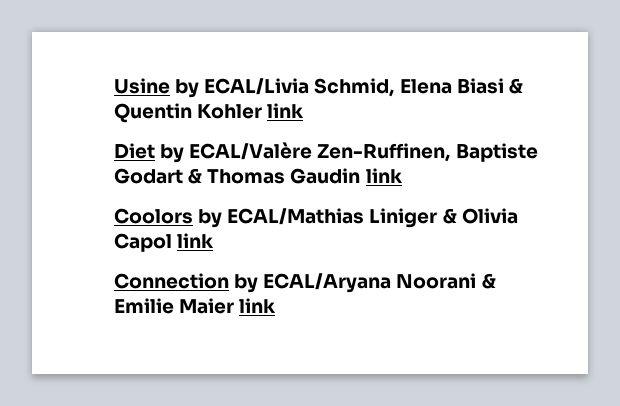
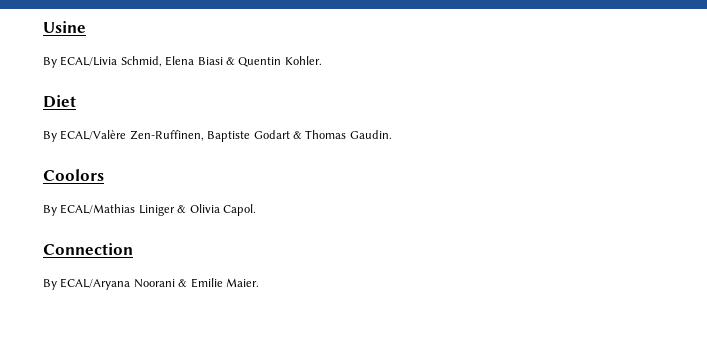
- Usine by ECAL/Livia Schmid, Elena Biasi & Quentin Kohler link
+ Usine
+ By ECAL/Livia Schmid, Elena Biasi & Quentin Kohler.
- Diet by ECAL/Valère Zen-Ruffinen, Baptiste Godart & Thomas Gaudin link
+ Diet
+ By ECAL/Valère Zen-Ruffinen, Baptiste Godart & Thomas Gaudin.
- Coolors by ECAL/Mathias Liniger & Olivia Capol link
+ Coolors
+ By ECAL/Mathias Liniger & Olivia Capol.
- Connection by ECAL/Aryana Noorani & Emilie Maier link
+ Connection
+ By ECAL/Aryana Noorani & Emilie Maier.

